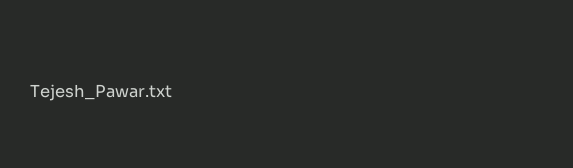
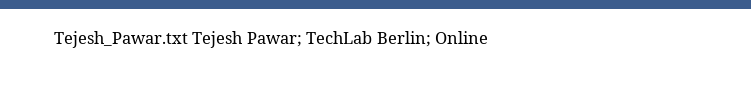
- Tejesh_Pawar.txt
+ Tejesh_Pawar.txt Tejesh Pawar; TechLab Berlin; Online

